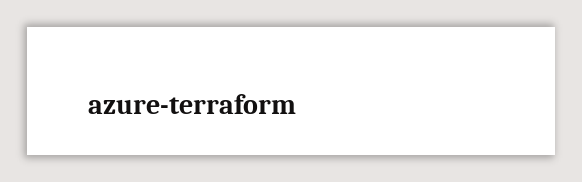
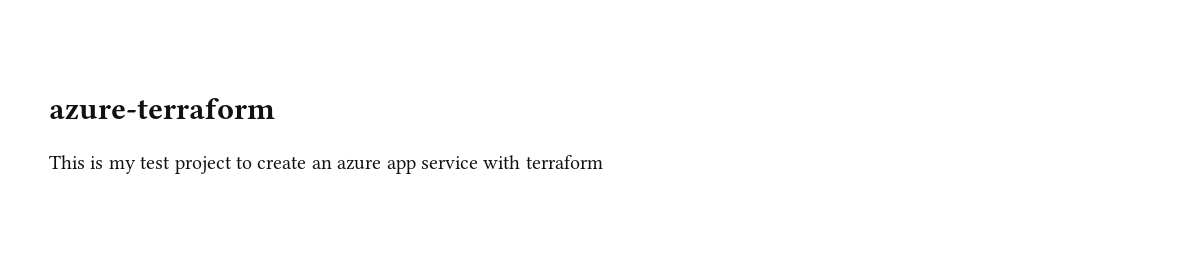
+ This is my test project to create an azure app service with terraform

